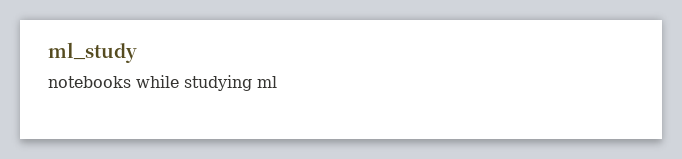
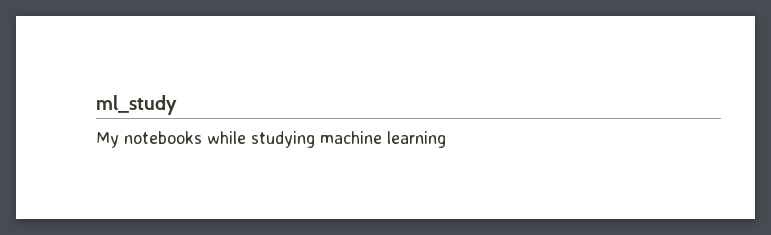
- notebooks while studying ml
+ My notebooks while studying machine learning

